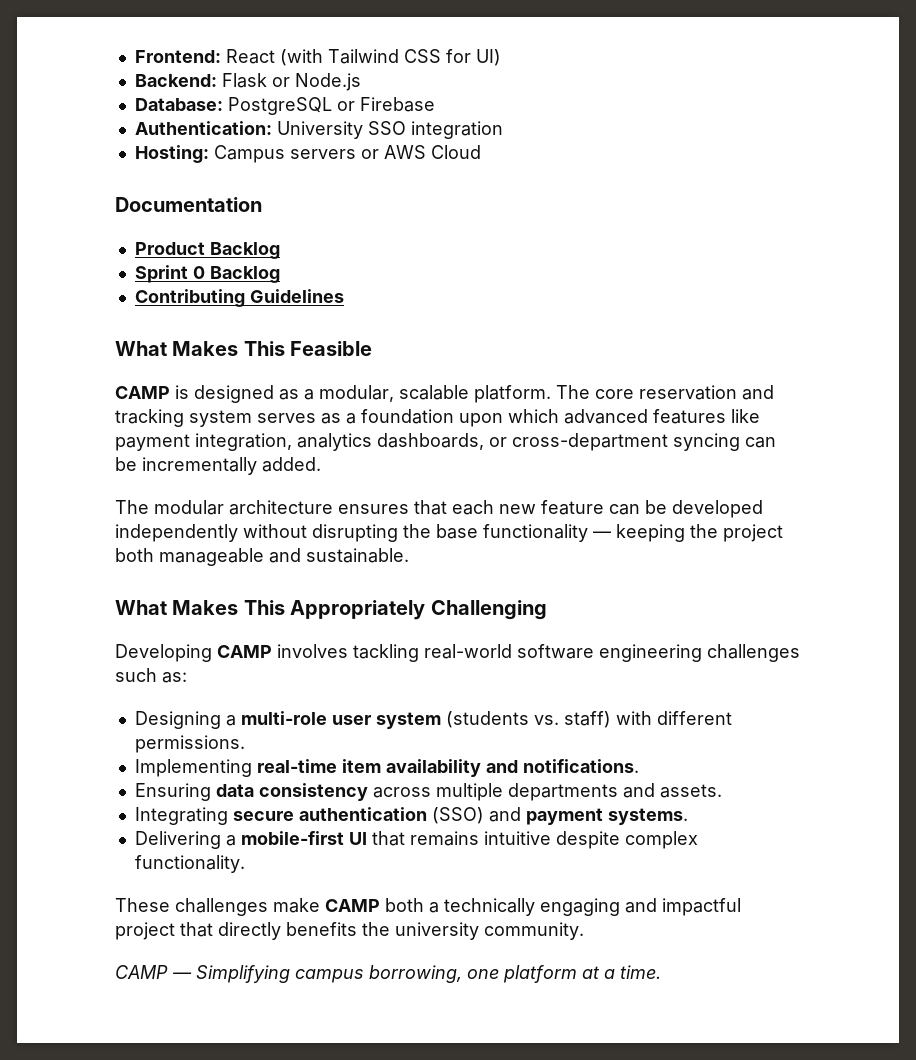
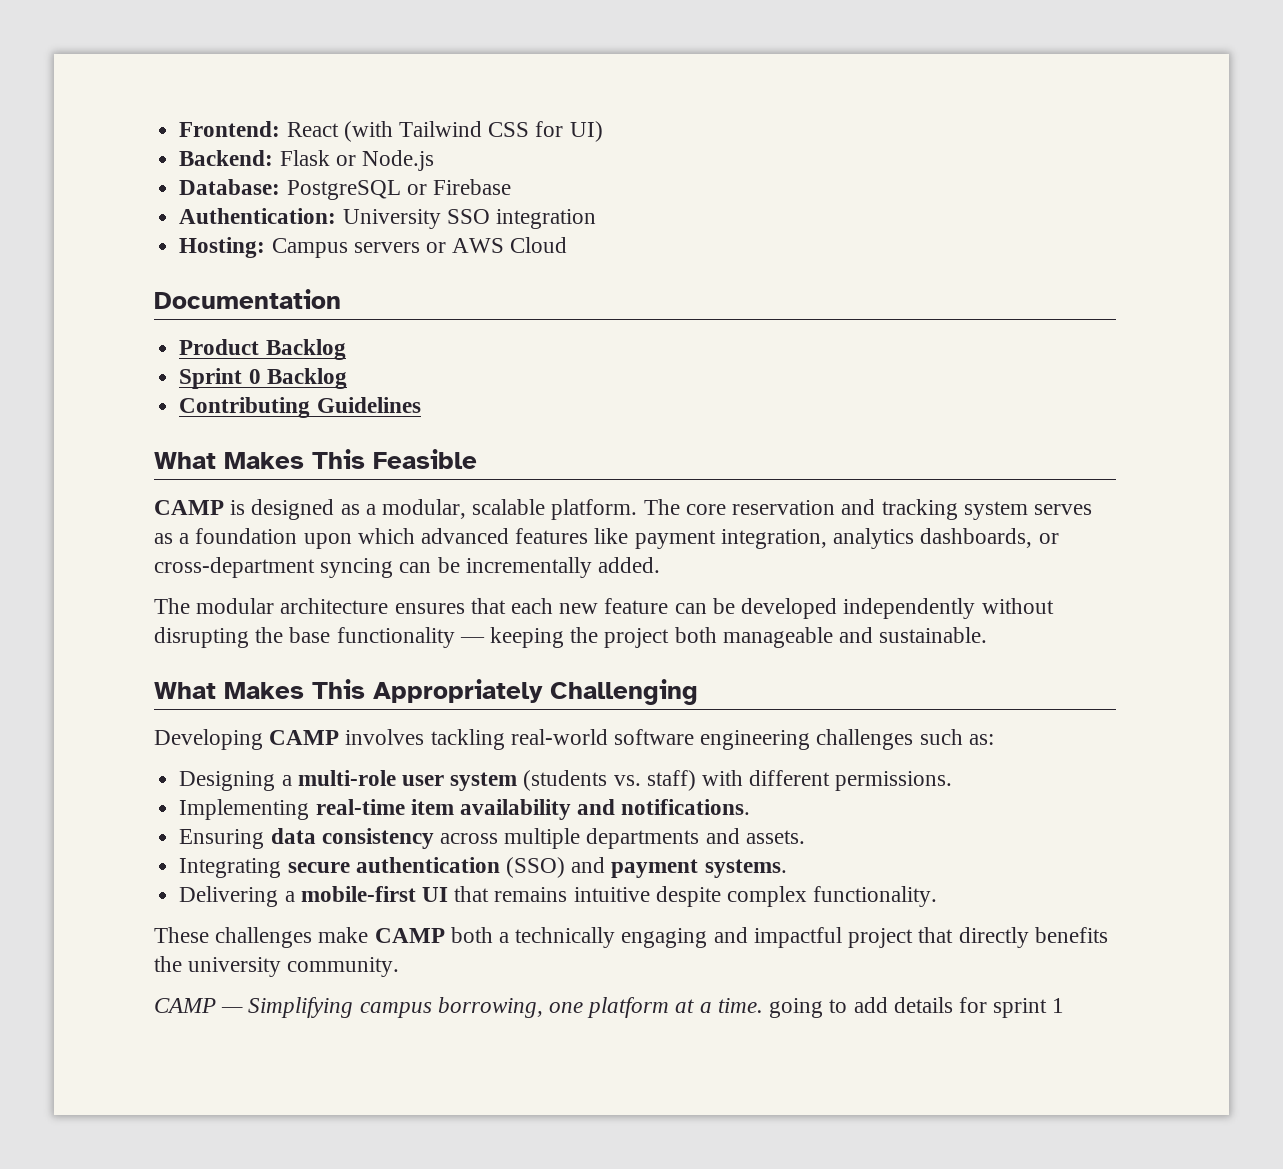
- CAMP — Simplifying campus borrowing, one platform at a time.
+ CAMP — Simplifying campus borrowing, one platform at a time. going to add details for sprint 1

